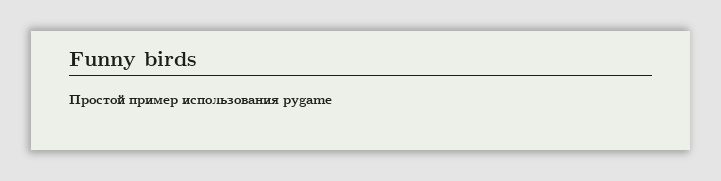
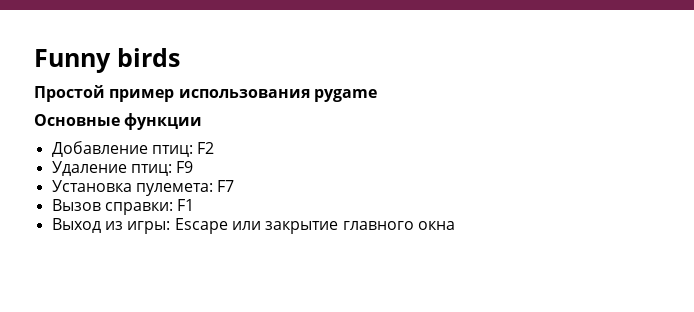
+ Основные функции
+ Добавление птиц: F2
+ Удаление птиц: F9
+ Установка пулемета: F7
+ Вызов справки: F1
+ Выход из игры: Escape или закрытие главного окна

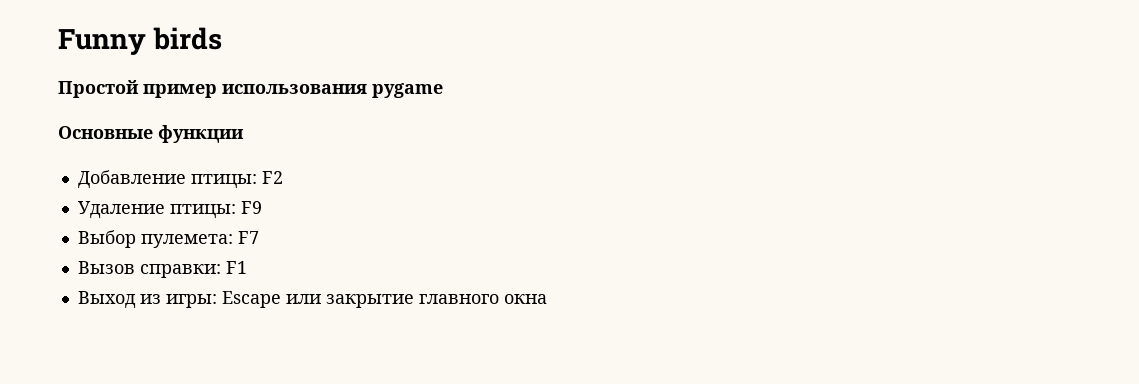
- Добавление птиц: F2
+ Добавление птицы: F2
- Удаление птиц: F9
+ Удаление птицы: F9
- Установка пулемета: F7
+ Выбор пулемета: F7

